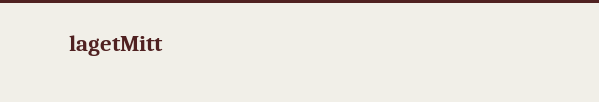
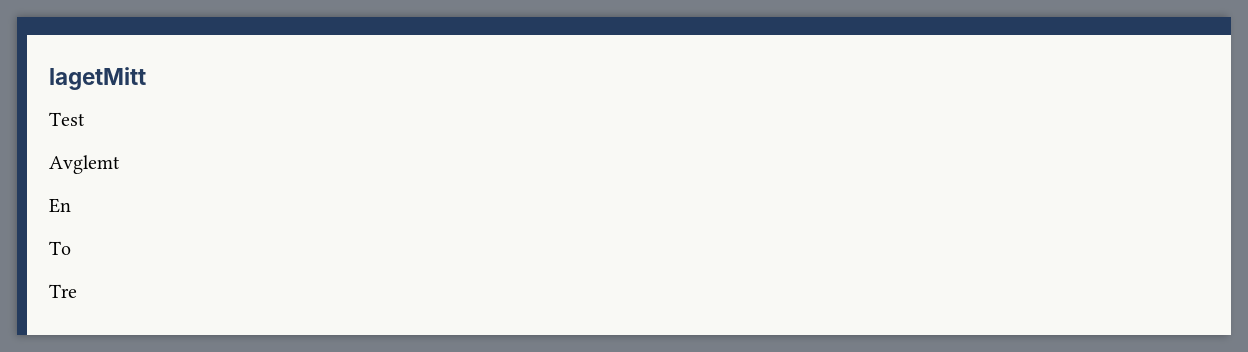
+ Test
+ Avglemt
+ En
+ To
+ Tre

